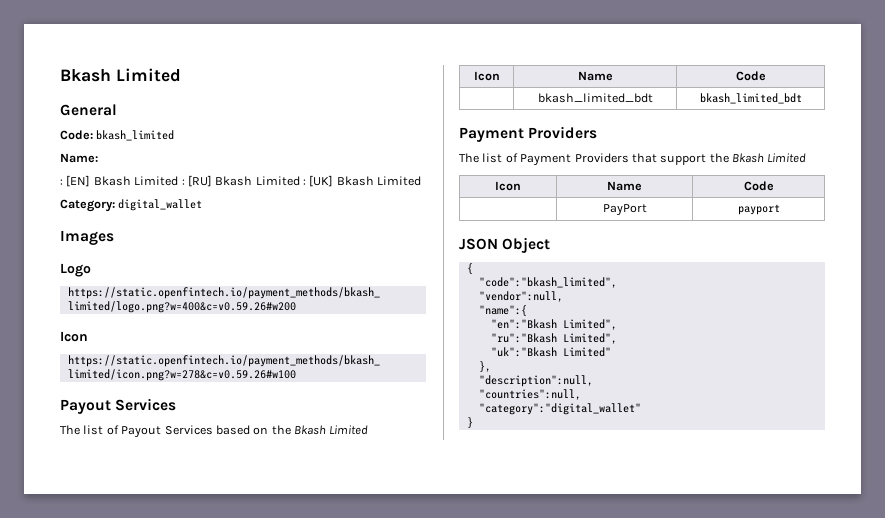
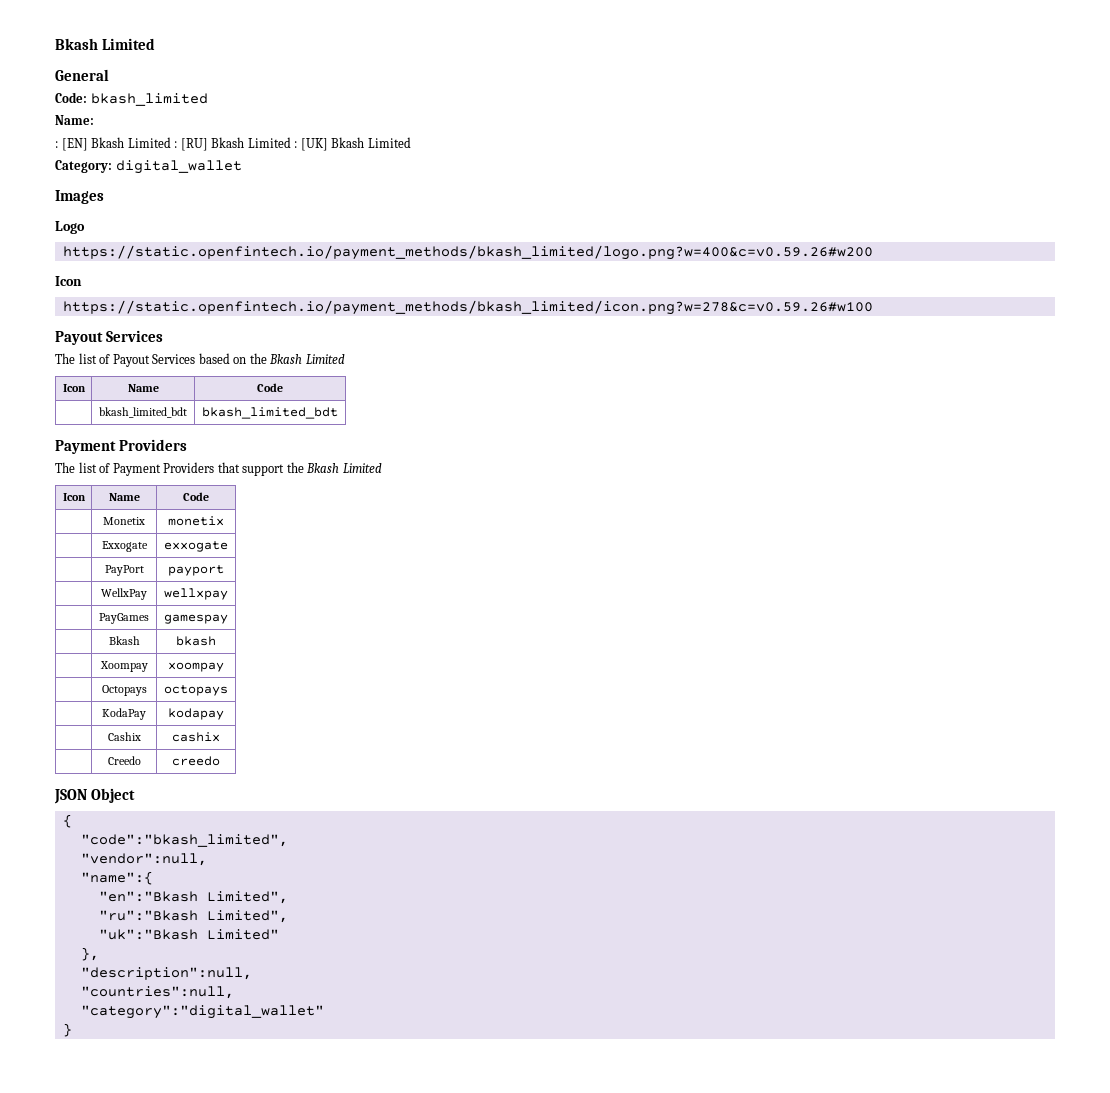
+ | Monetix | monetix
+ | Exxogate | exxogate
  | PayPort | payport
+ | WellxPay | wellxpay
+ | PayGames | gamespay
+ | Bkash | bkash
+ | Xoompay | xoompay
+ | Octopays | octopays
+ | KodaPay | kodapay
+ | Cashix | cashix
+ | Creedo | creedo

